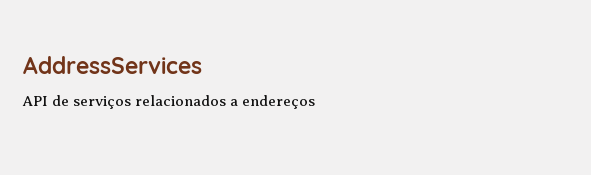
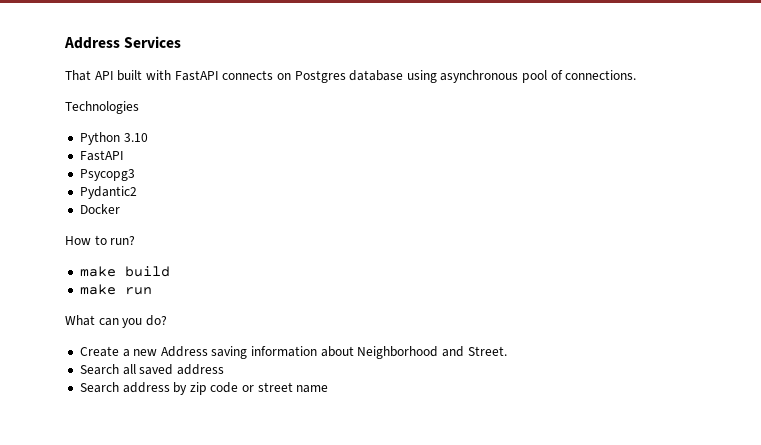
- AddressServices
- API de serviços relacionados a endereços
+ Address Services
+ That API built with FastAPI connects on Postgres database using asynchronous pool of connections.
+ Technologies
+ Python 3.10
+ FastAPI
+ Psycopg3
+ Pydantic2
+ Docker
+ How to run?
+ make build
+ make run
+ What can you do?
+ Create a new Address saving information about Neighborhood and Street.
+ Search all saved address
+ Search address by zip code or street name

